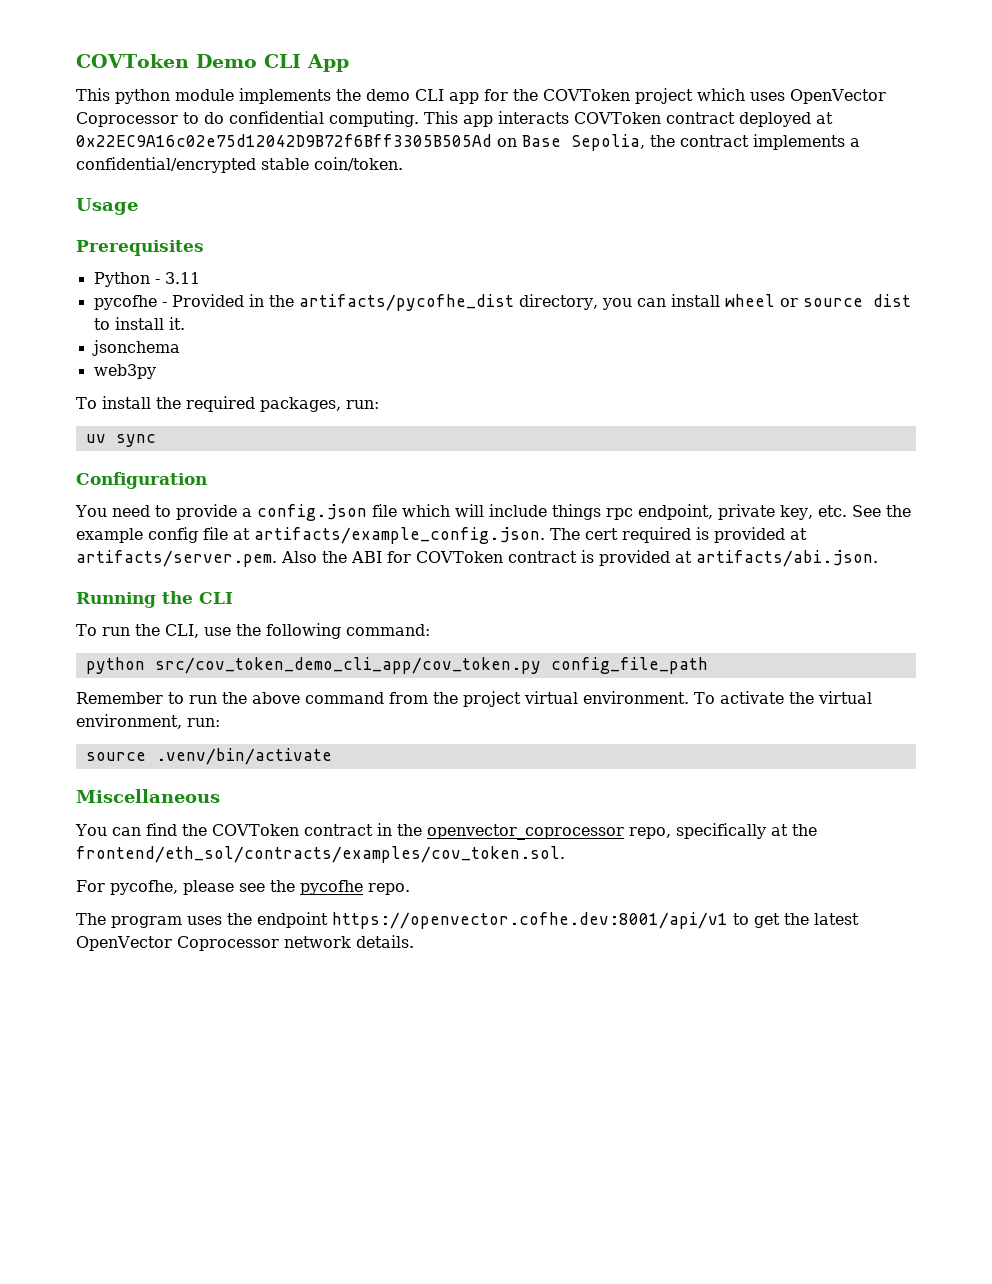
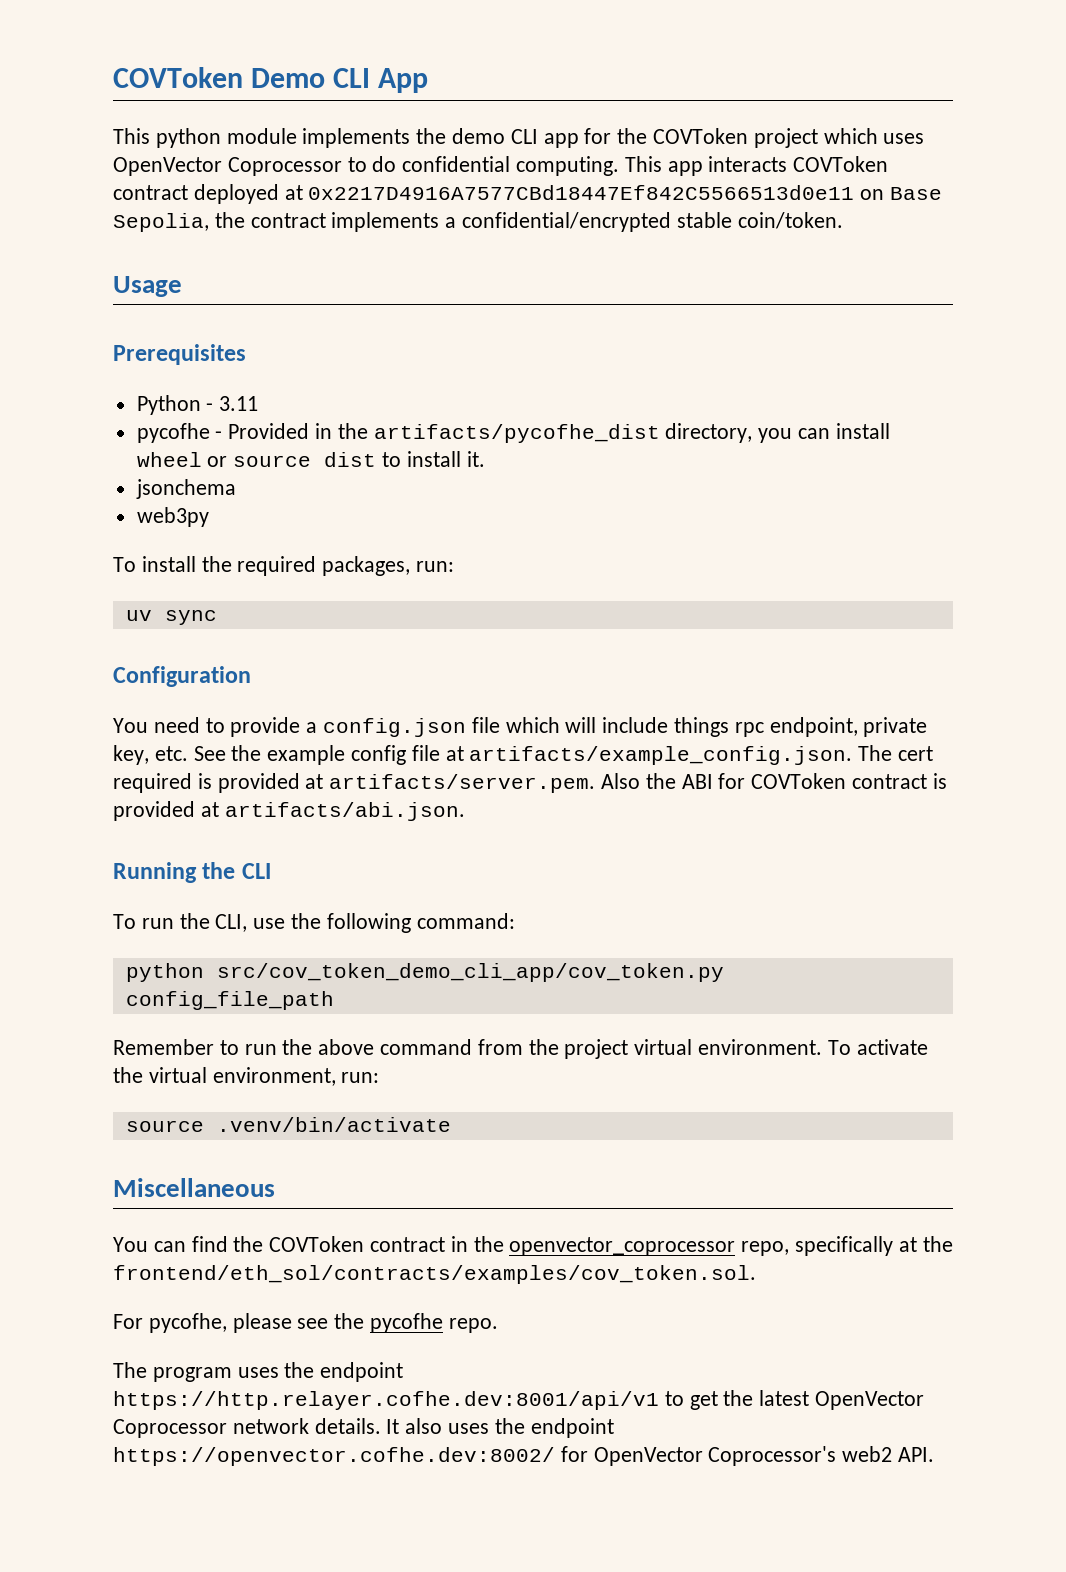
- This app interacts COVToken contract deployed at 0x22EC9A16c02e75d12042D9B72f6Bff3305B505Ad on Base Sepolia, the contract implements a confidential/encrypted stable coin/token.
+ This app interacts COVToken contract deployed at 0x2217D4916A7577CBd18447Ef842C5566513d0e11 on Base Sepolia, the contract implements a confidential/encrypted stable coin/token.
- The program uses the endpoint https://openvector.cofhe.dev:8001/api/v1 to get the latest OpenVector Coprocessor network details.
+ The program uses the endpoint https://http.relayer.cofhe.dev:8001/api/v1 to get the latest OpenVector Coprocessor network details.
+ It also uses the endpoint https://openvector.cofhe.dev:8002/ for OpenVector Coprocessor's web2 API.

